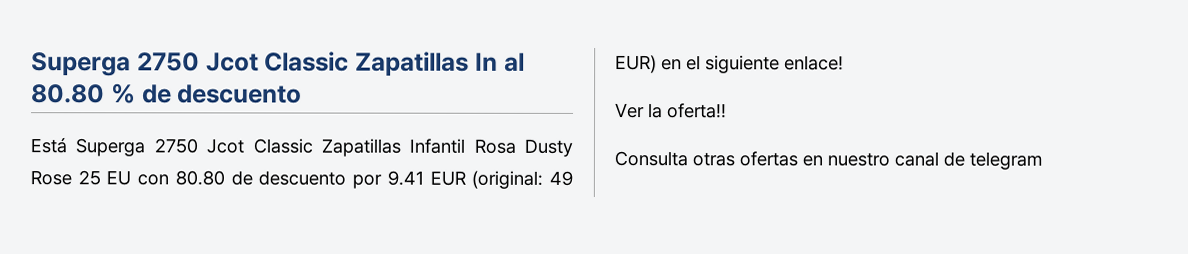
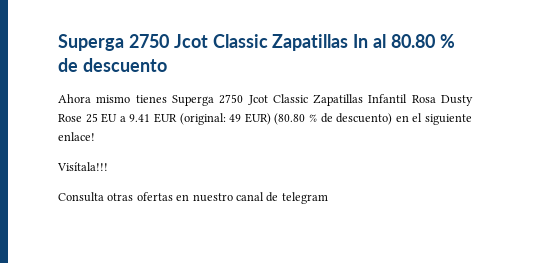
- Está Superga 2750 Jcot Classic Zapatillas Infantil Rosa Dusty Rose 25 EU con 80.80 de descuento por 9.41 EUR (original: 49 EUR) en el siguiente enlace!
+ Ahora mismo tienes Superga 2750 Jcot Classic Zapatillas Infantil Rosa Dusty Rose 25 EU a 9.41 EUR (original: 49 EUR) (80.80 % de descuento) en el siguiente enlace!
- Ver la oferta!!
+ Visítala!!!

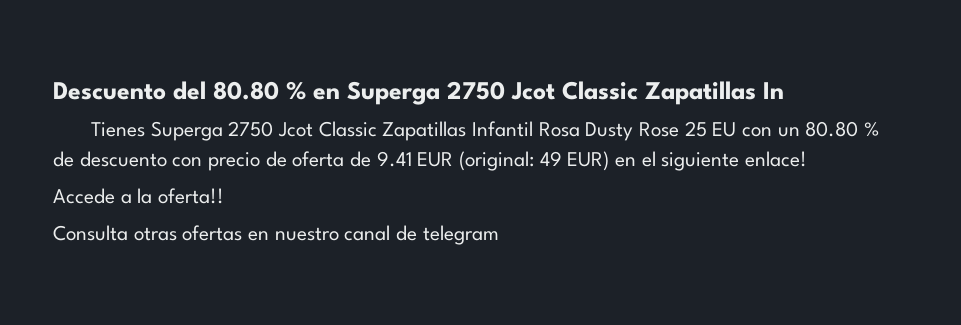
- Superga 2750 Jcot Classic Zapatillas In al 80.80 % de descuento
- Ahora mismo tienes Superga 2750 Jcot Classic Zapatillas Infantil Rosa Dusty Rose 25 EU a 9.41 EUR (original: 49 EUR) (80.80 % de descuento) en el siguiente enlace!
+ Descuento del 80.80 % en Superga 2750 Jcot Classic Zapatillas In
+ Tienes Superga 2750 Jcot Classic Zapatillas Infantil Rosa Dusty Rose 25 EU con un 80.80 % de descuento con precio de oferta de 9.41 EUR (original: 49 EUR) en el siguiente enlace!
- Visítala!!!
+ Accede a la oferta!!

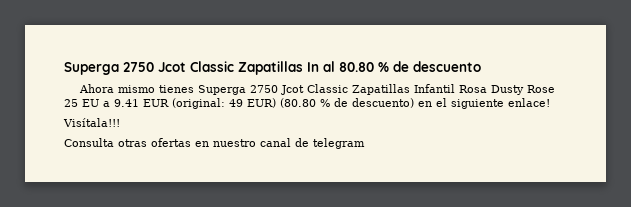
- Descuento del 80.80 % en Superga 2750 Jcot Classic Zapatillas In
- Tienes Superga 2750 Jcot Classic Zapatillas Infantil Rosa Dusty Rose 25 EU con un 80.80 % de descuento con precio de oferta de 9.41 EUR (original: 49 EUR) en el siguiente enlace!
+ Superga 2750 Jcot Classic Zapatillas In al 80.80 % de descuento
+ Ahora mismo tienes Superga 2750 Jcot Classic Zapatillas Infantil Rosa Dusty Rose 25 EU a 9.41 EUR (original: 49 EUR) (80.80 % de descuento) en el siguiente enlace!
- Accede a la oferta!!
+ Visítala!!!

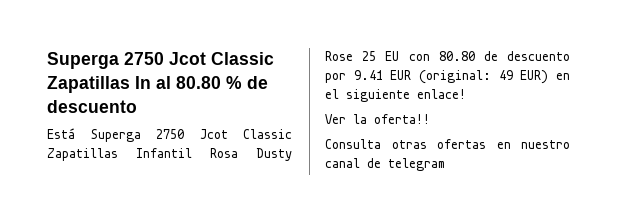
- Ahora mismo tienes Superga 2750 Jcot Classic Zapatillas Infantil Rosa Dusty Rose 25 EU a 9.41 EUR (original: 49 EUR) (80.80 % de descuento) en el siguiente enlace!
+ Está Superga 2750 Jcot Classic Zapatillas Infantil Rosa Dusty Rose 25 EU con 80.80 de descuento por 9.41 EUR (original: 49 EUR) en el siguiente enlace!
- Visítala!!!
+ Ver la oferta!!

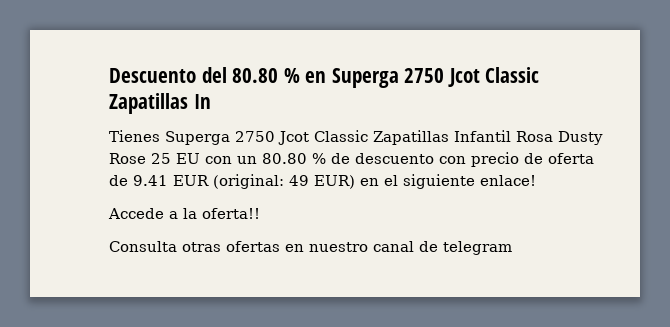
- Superga 2750 Jcot Classic Zapatillas In al 80.80 % de descuento
- Está Superga 2750 Jcot Classic Zapatillas Infantil Rosa Dusty Rose 25 EU con 80.80 de descuento por 9.41 EUR (original: 49 EUR) en el siguiente enlace!
+ Descuento del 80.80 % en Superga 2750 Jcot Classic Zapatillas In
+ Tienes Superga 2750 Jcot Classic Zapatillas Infantil Rosa Dusty Rose 25 EU con un 80.80 % de descuento con precio de oferta de 9.41 EUR (original: 49 EUR) en el siguiente enlace!
- Ver la oferta!!
+ Accede a la oferta!!

